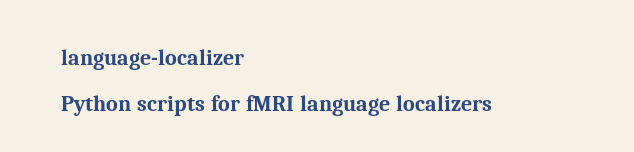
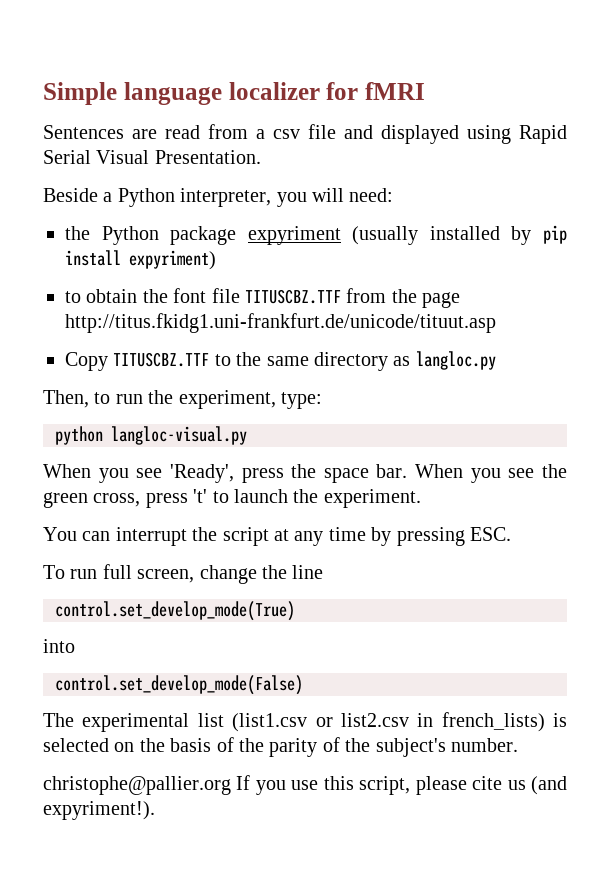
- language-localizer
- Python scripts for fMRI language localizers
+ Simple language localizer for fMRI
+ Sentences are read from a csv file and displayed using Rapid Serial Visual Presentation.
+ Beside a Python interpreter, you will need:
+ the Python package expyriment (usually installed by pip install expyriment)
+ to obtain the font file TITUSCBZ.TTF from the page http://titus.fkidg1.uni-frankfurt.de/unicode/tituut.asp
+ Copy TITUSCBZ.TTF to the same directory as langloc.py
+ Then, to run the experiment, type:
+ python langloc-visual.py
+ When you see 'Ready', press the space bar. When you see the green cross, press 't' to launch the experiment.
+ You can interrupt the script at any time by pressing ESC.
+ To run full screen, change the line
+ control.set_develop_mode(True)
+ into
+ control.set_develop_mode(False)
+ The experimental list (list1.csv or list2.csv in french_lists) is selected on the basis of the parity of the subject's number.
+ christophe@pallier.org If you use this script, please cite us (and expyriment!).

